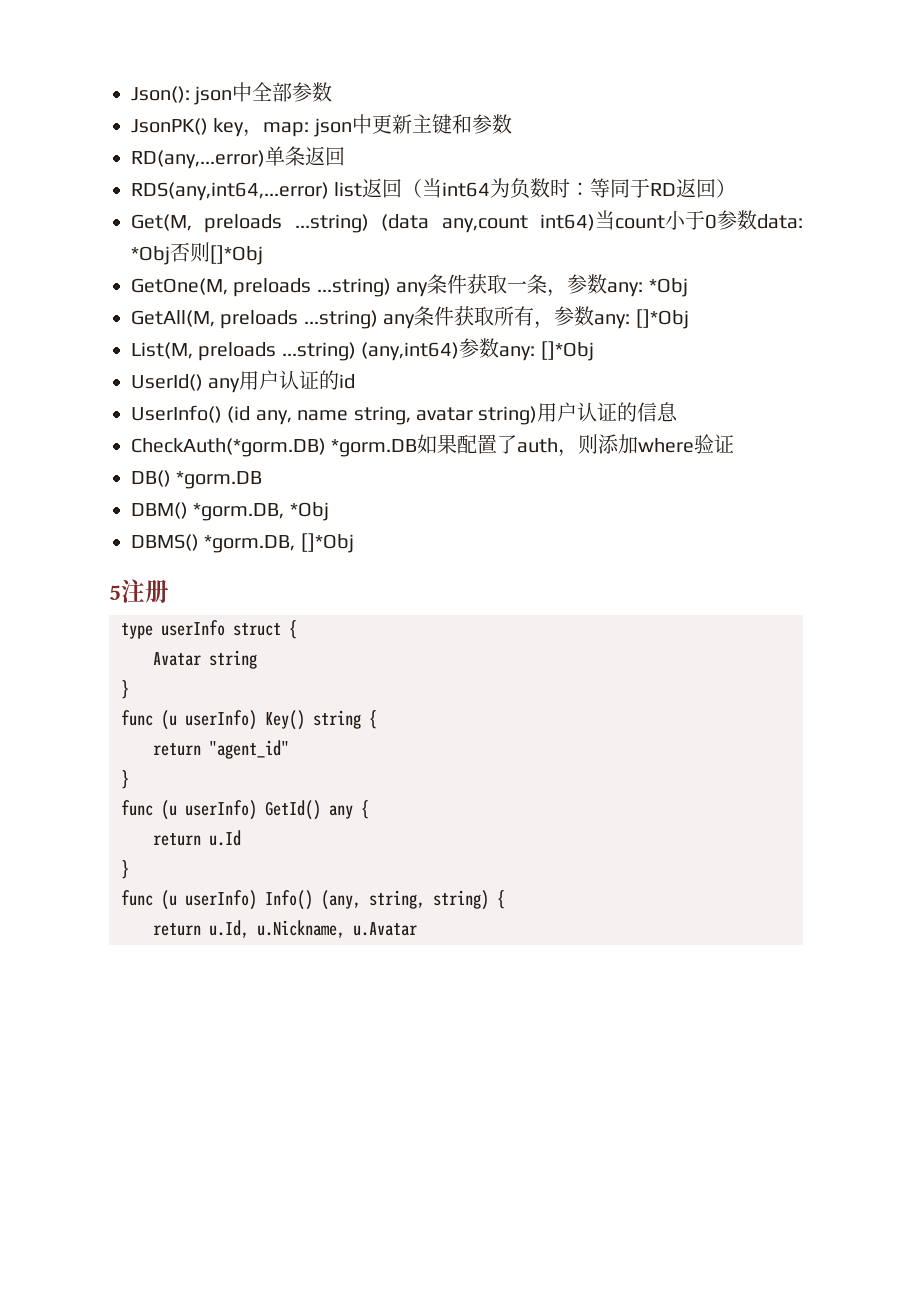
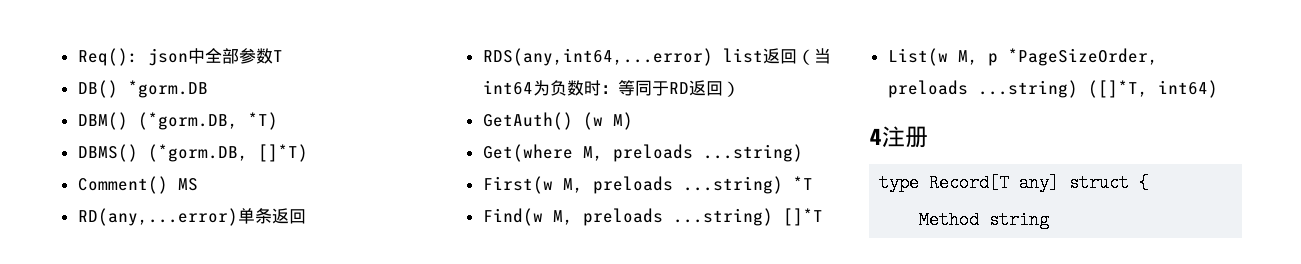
- Json(): json中全部参数
- JsonPK() key，map: json中更新主键和参数
+ Req(): json中全部参数T
+ DB() *gorm.DB
+ DBM() (*gorm.DB, *T)
+ DBMS() (*gorm.DB, []*T)
+ Comment() MS
- Get(M, preloads ...string) (data any,count int64)当count小于0参数data: *Obj否则[]*Obj
- GetOne(M, preloads ...string) any条件获取一条，参数any: *Obj
- GetAll(M, preloads ...string) any条件获取所有，参数any: []*Obj
- List(M, preloads ...string) (any,int64)参数any: []*Obj
- UserId() any用户认证的id
- UserInfo() (id any, name string, avatar string)用户认证的信息
- CheckAuth(*gorm.DB) *gorm.DB如果配置了auth，则添加where验证
- DB() *gorm.DB
- DBM() *gorm.DB, *Obj
- DBMS() *gorm.DB, []*Obj
- 5注册
+ GetAuth() (w M)
+ Get(where M, preloads ...string)
+ First(w M, preloads ...string) *T
+ Find(w M, preloads ...string) []*T
+ List(w M, p *PageSizeOrder, preloads ...string) ([]*T, int64)
+ 4注册
- type userInfo struct {
+ type Record[T any] struct {
- Avatar string
- }
- func (u userInfo) Key() string {
- return "agent_id"
- }
- func (u userInfo) GetId() any {
- return u.Id
- }
- func (u userInfo) Info() (any, string, string) {
- return u.Id, u.Nickname, u.Avatar
+ Method string

